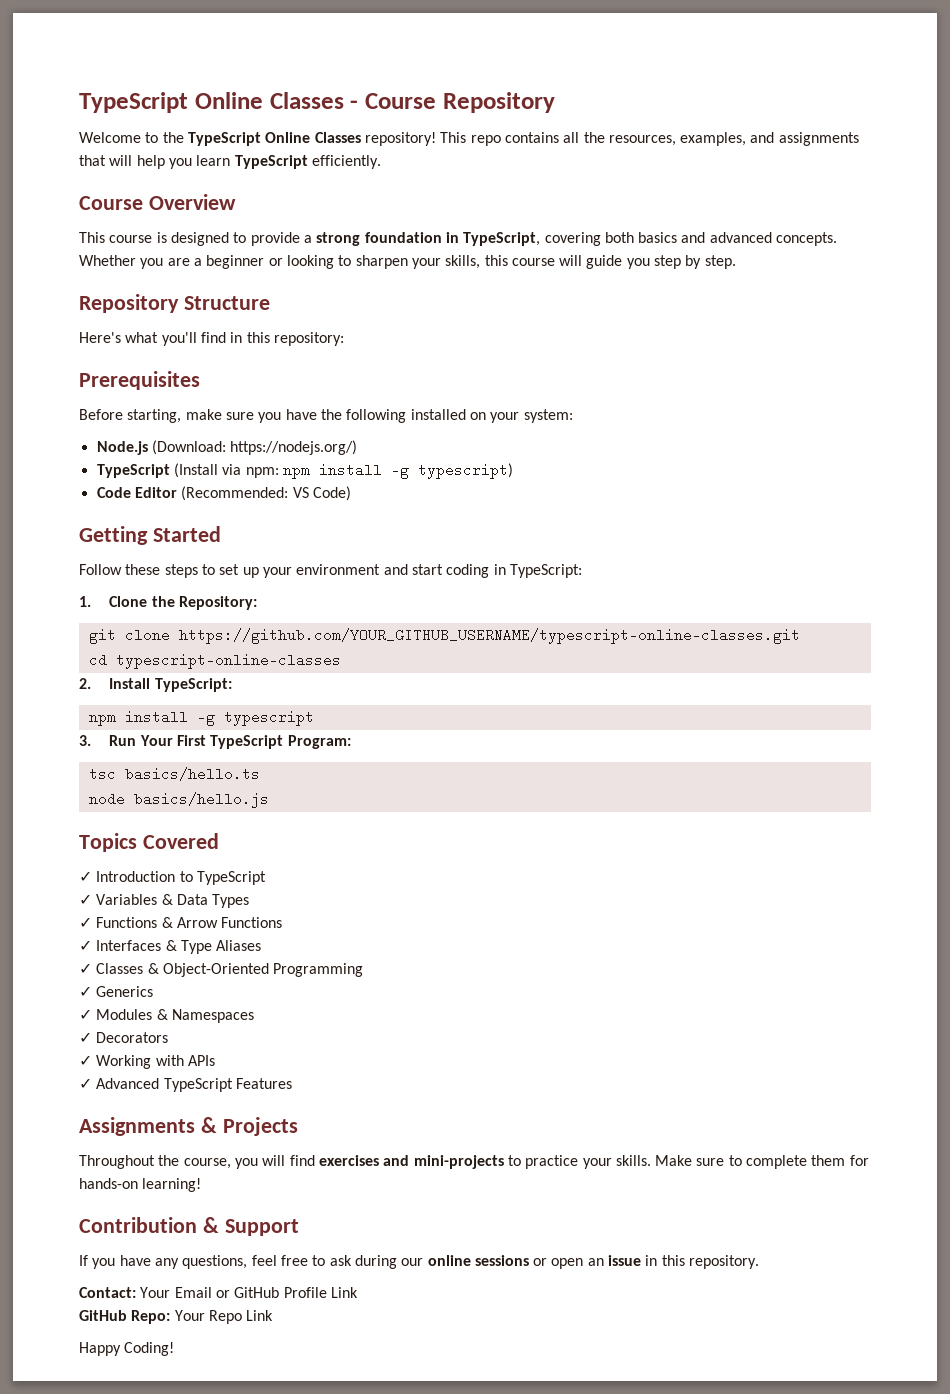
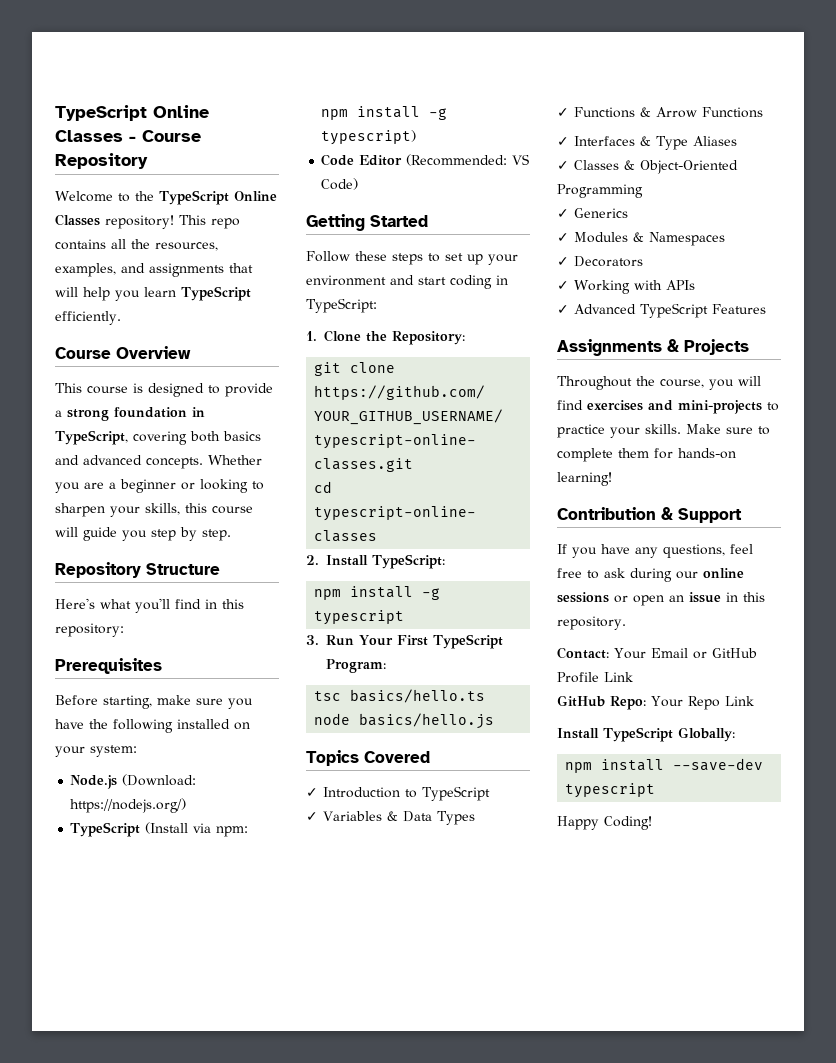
+ Install TypeScript Globally:
+ npm install --save-dev typescript

